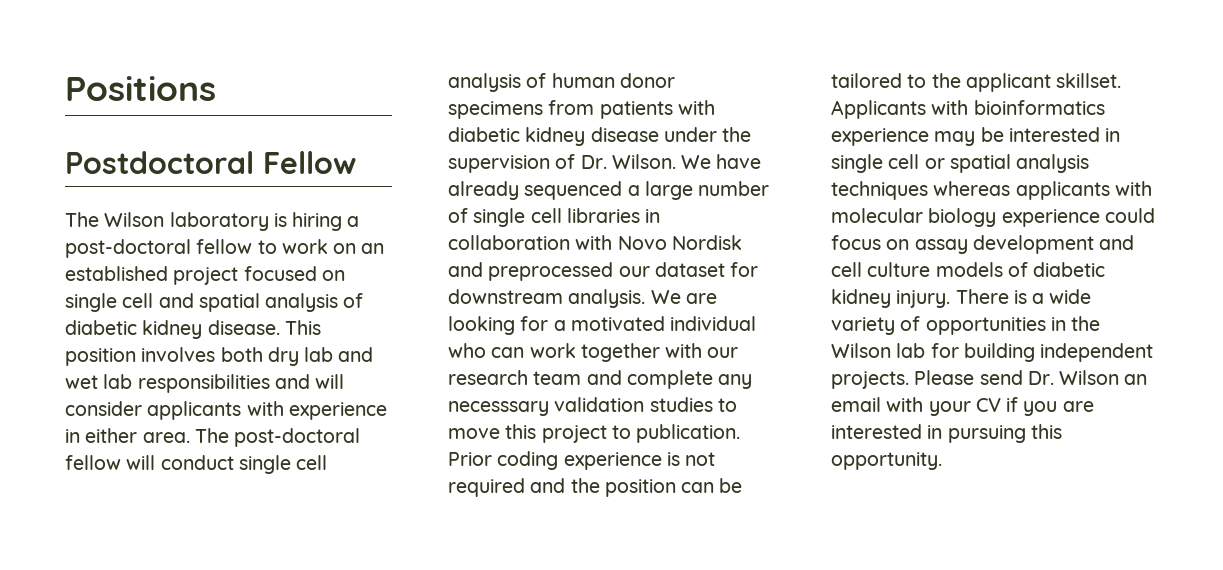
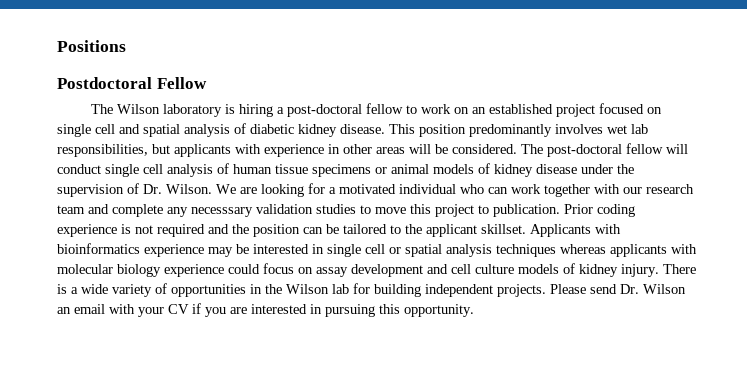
- This position involves both dry lab and wet lab responsibilities and will consider applicants with experience in either area.
+ This position predominantly involves wet lab responsibilities, but applicants with experience in other areas will be considered.
- The post-doctoral fellow will conduct single cell analysis of human donor specimens from patients with diabetic kidney disease under the supervision of Dr. Wilson.
+ The post-doctoral fellow will conduct single cell analysis of human tissue specimens or animal models of kidney disease under the supervision of Dr. Wilson.
- We have already sequenced a large number of single cell libraries in collaboration with Novo Nordisk and preprocessed our dataset for downstream analysis. We are looking for a motivated individual who can work together with our research team and complete any necesssary validation studies to move this project to publication.
+ We are looking for a motivated individual who can work together with our research team and complete any necesssary validation studies to move this project to publication.
- Applicants with bioinformatics experience may be interested in single cell or spatial analysis techniques whereas applicants with molecular biology experience could focus on assay development and cell culture models of diabetic kidney injury.
+ Applicants with bioinformatics experience may be interested in single cell or spatial analysis techniques whereas applicants with molecular biology experience could focus on assay development and cell culture models of kidney injury.

